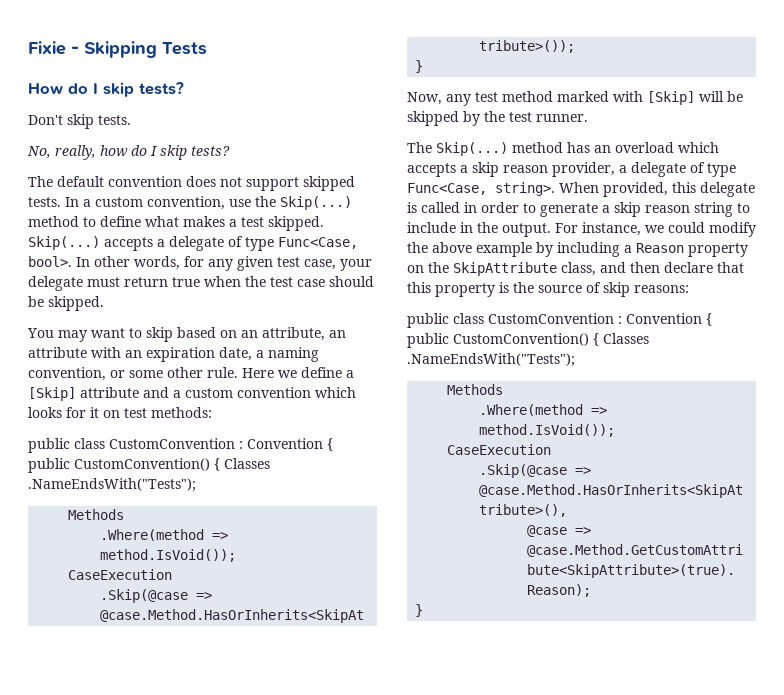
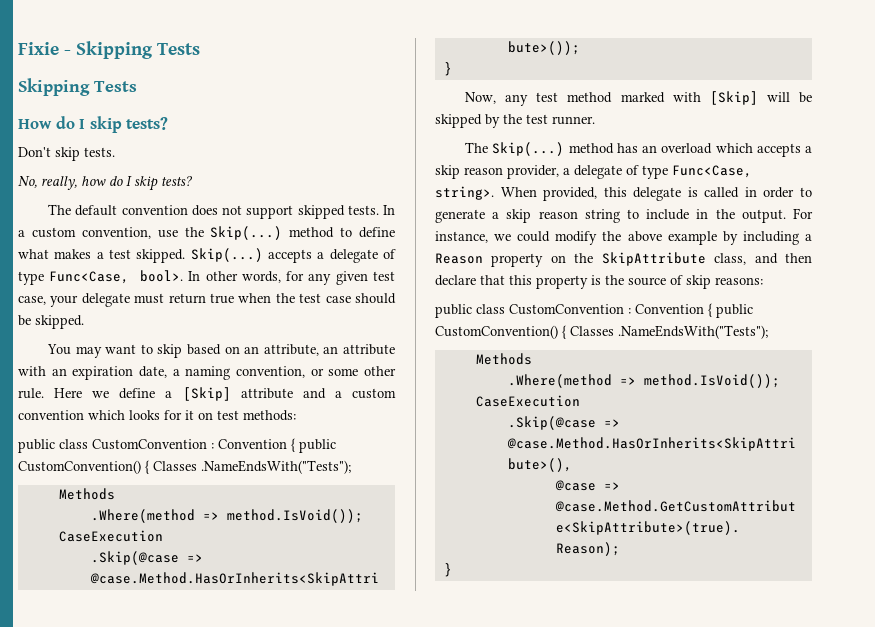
  Fixie - Skipping Tests
+ Skipping Tests

